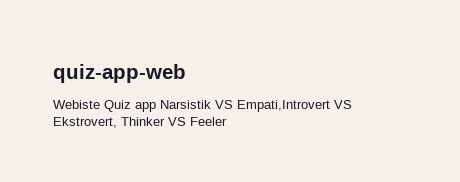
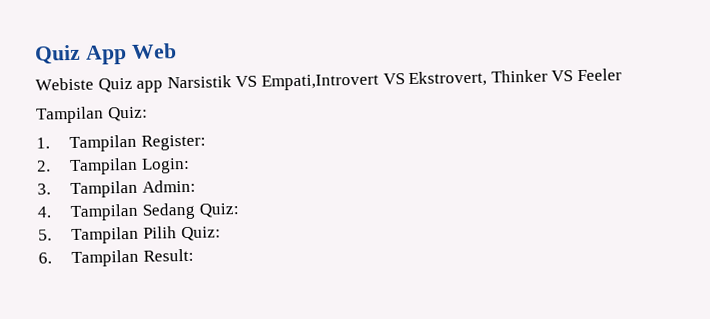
- quiz-app-web
+ Quiz App Web
+ Tampilan Quiz:
+ 1. Tampilan Register:
+ 2. Tampilan Login:
+ 3. Tampilan Admin:
+ 4. Tampilan Sedang Quiz:
+ 5. Tampilan Pilih Quiz:
+ 6. Tampilan Result:

